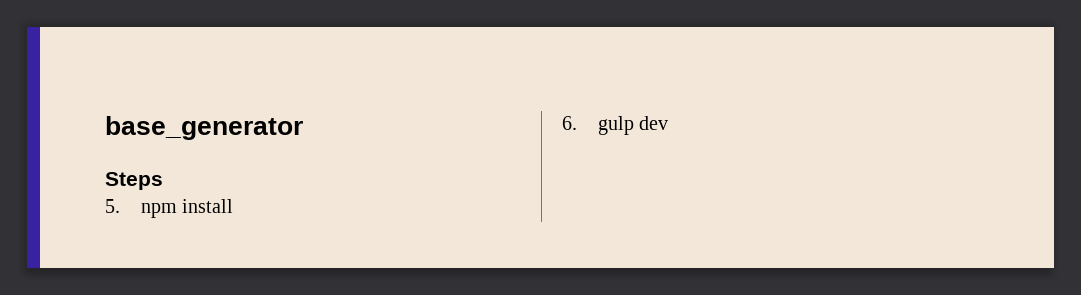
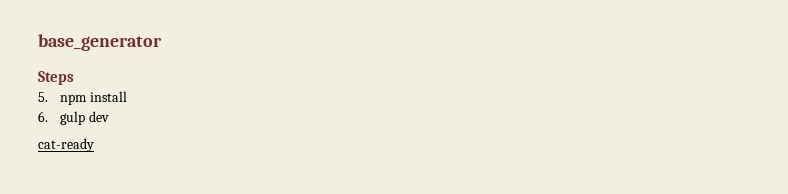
+ cat-ready

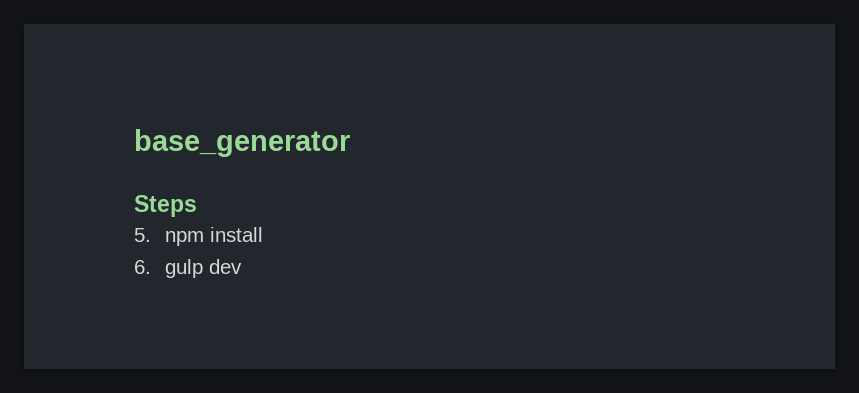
- cat-ready

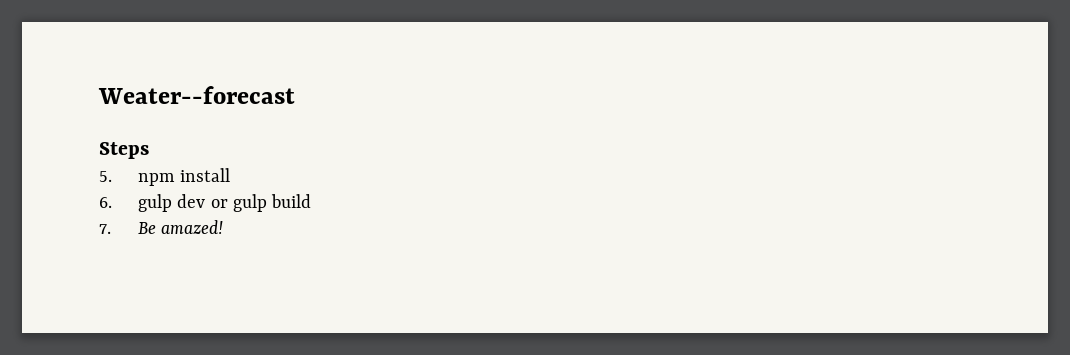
- base_generator
+ Weater--forecast
- 6. gulp dev
+ 6. gulp dev or gulp build
+ 7. Be amazed!

